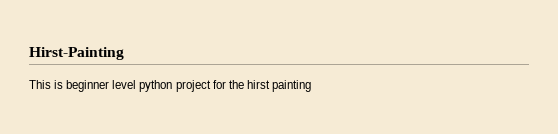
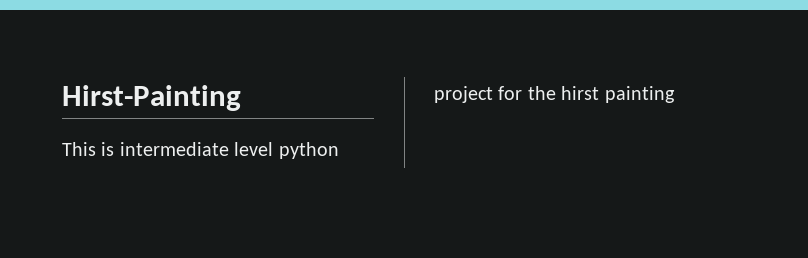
- This is beginner level python project for the hirst painting
+ This is intermediate level python project for the hirst painting

